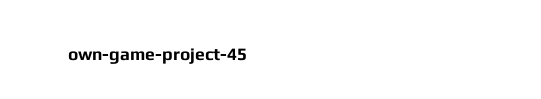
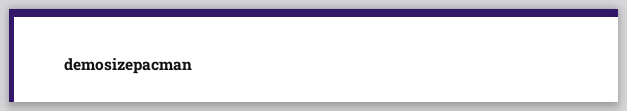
- own-game-project-45
+ demosizepacman

